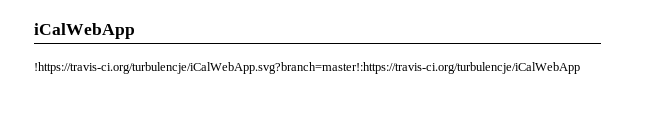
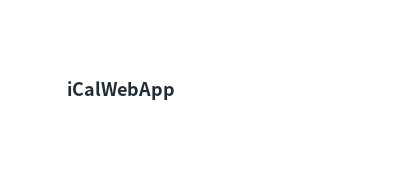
- !https://travis-ci.org/turbulencje/iCalWebApp.svg?branch=master!:https://travis-ci.org/turbulencje/iCalWebApp

